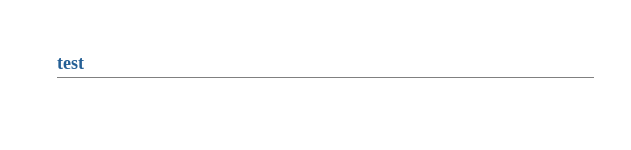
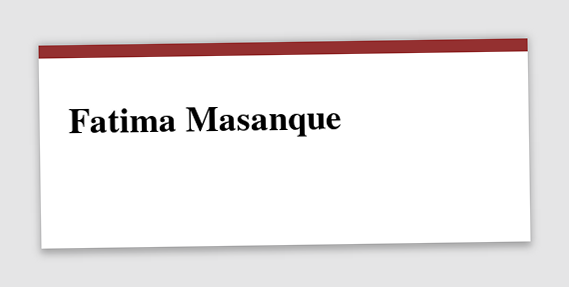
- test
+ Fatima Masanque

